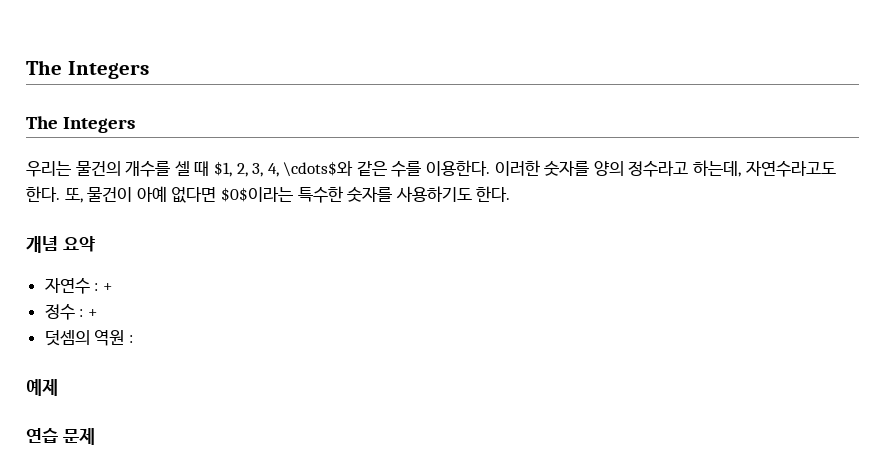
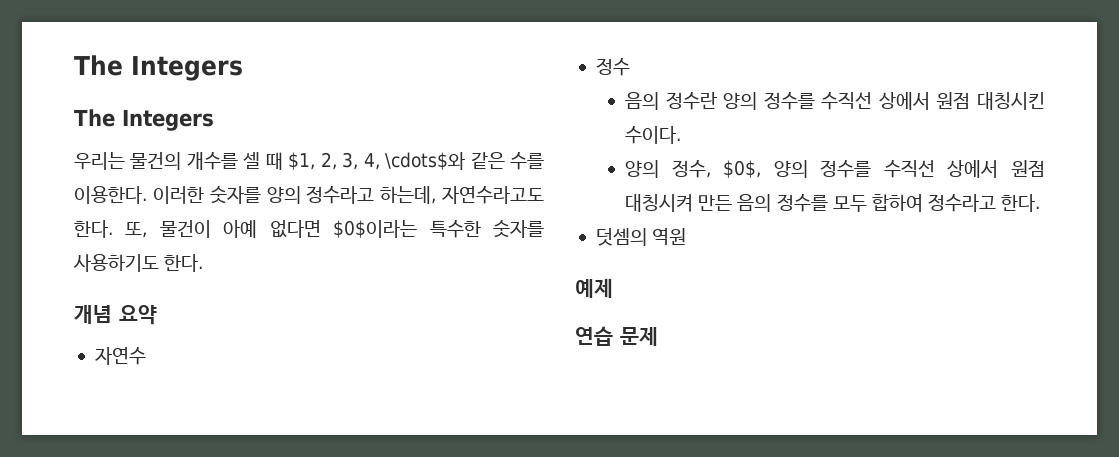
- 자연수 : +
+ 자연수
- 정수 : +
+ 정수
+ 음의 정수란 양의 정수를 수직선 상에서 원점 대칭시킨 수이다.
+ 양의 정수, $0$, 양의 정수를 수직선 상에서 원점 대칭시켜 만든 음의 정수를 모두 합하여 정수라고 한다.
- 덧셈의 역원 :
+ 덧셈의 역원

